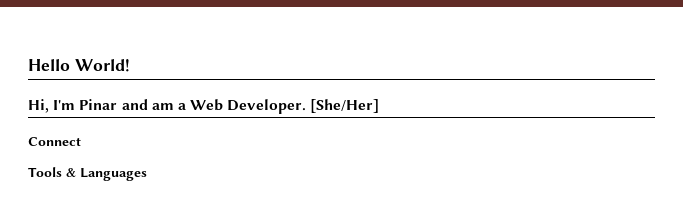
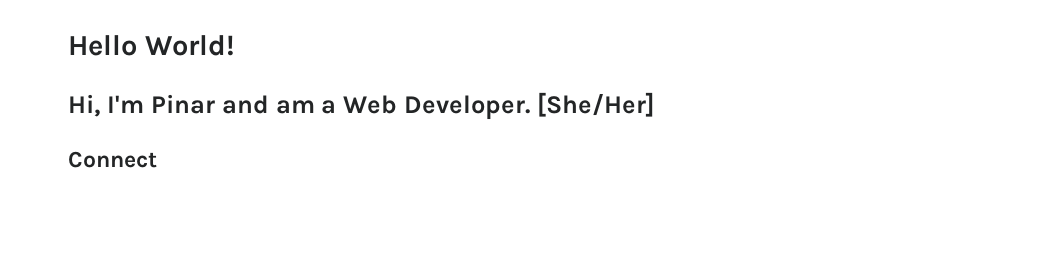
- Tools & Languages

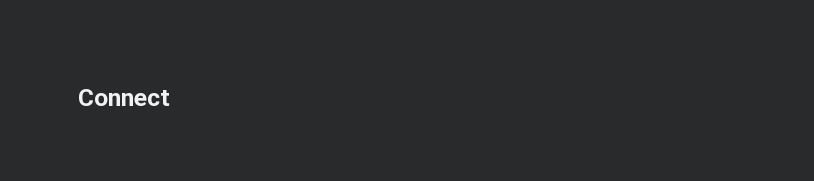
- Hello World!
- Hi, I'm Pinar and am a Web Developer. [She/Her]

